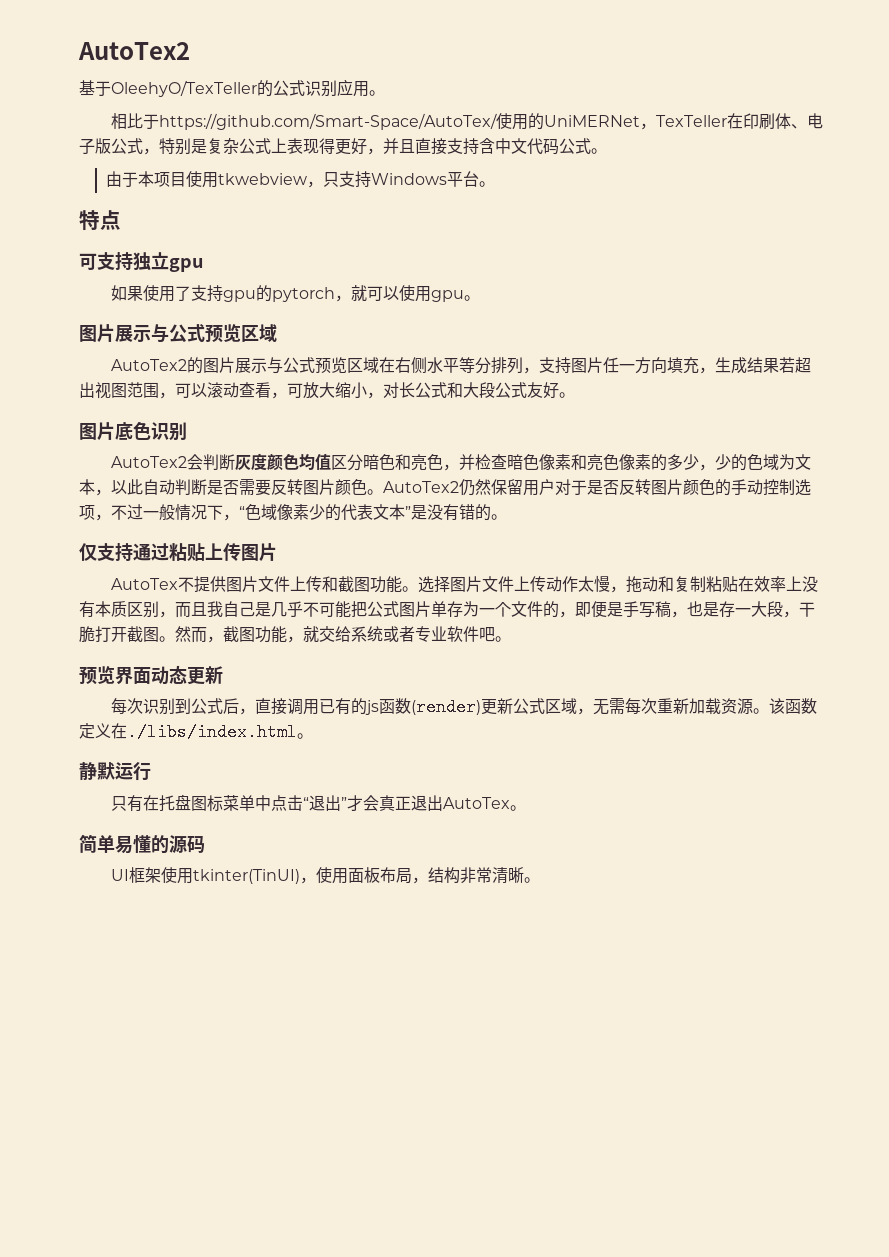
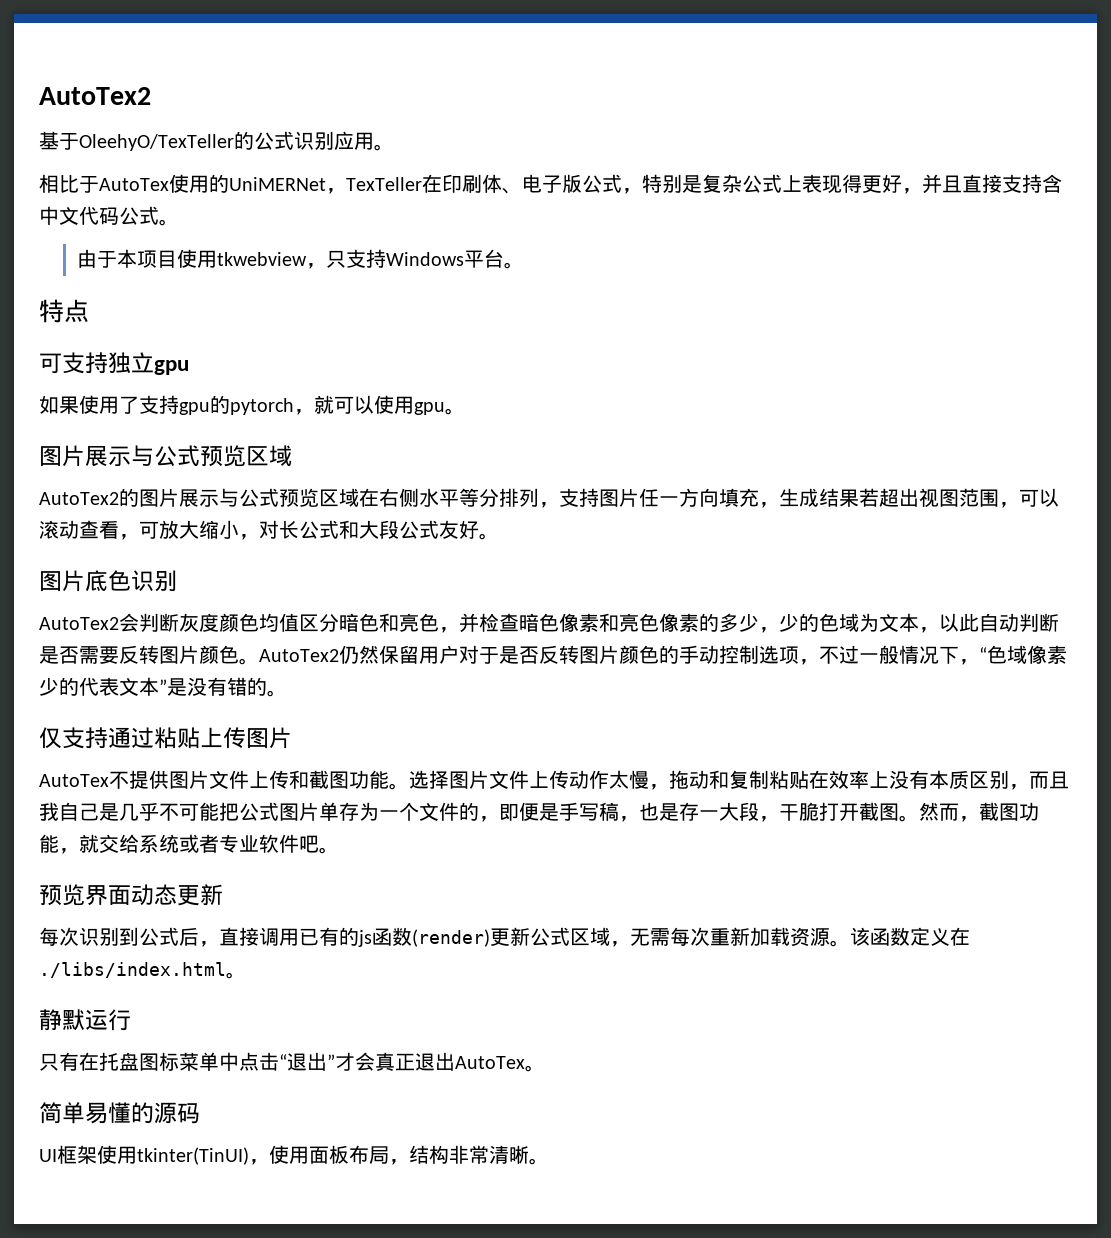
- 相比于https://github.com/Smart-Space/AutoTex/使用的UniMERNet，TexTeller在印刷体、电子版公式，特别是复杂公式上表现得更好，并且直接支持含中文代码公式。
+ 相比于AutoTex使用的UniMERNet，TexTeller在印刷体、电子版公式，特别是复杂公式上表现得更好，并且直接支持含中文代码公式。

